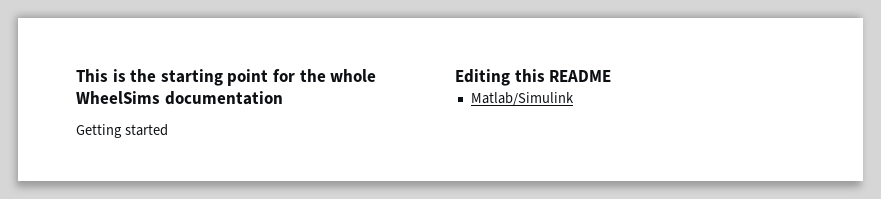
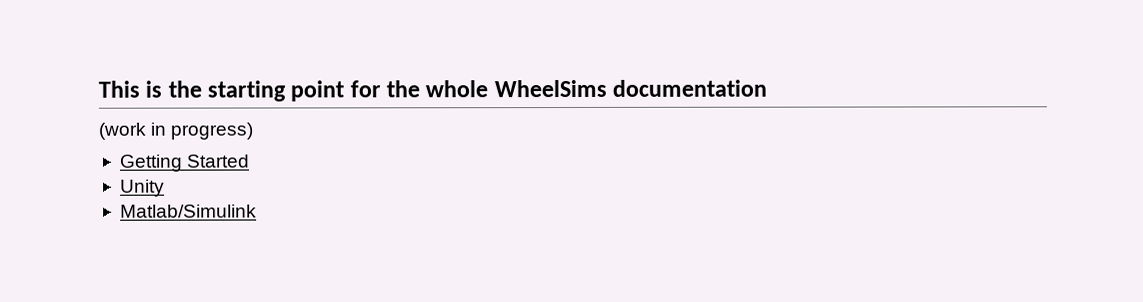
- Getting started
- Editing this README
+ (work in progress)
+ Getting Started
+ Unity

